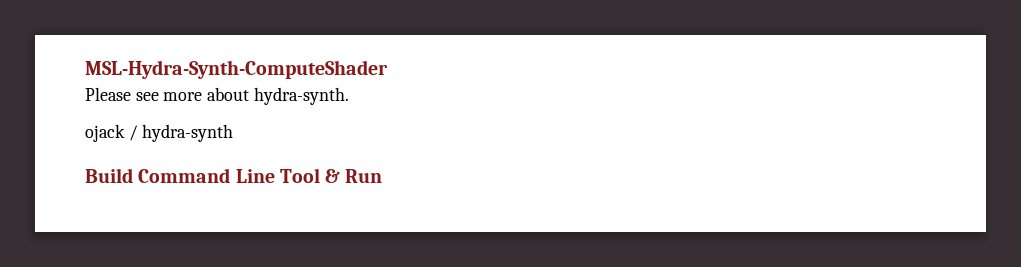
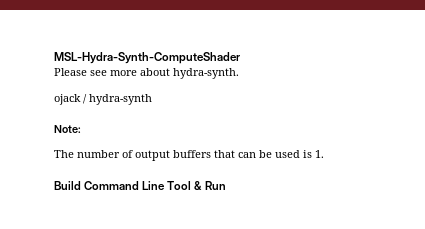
+ Note:
+ The number of output buffers that can be used is 1.

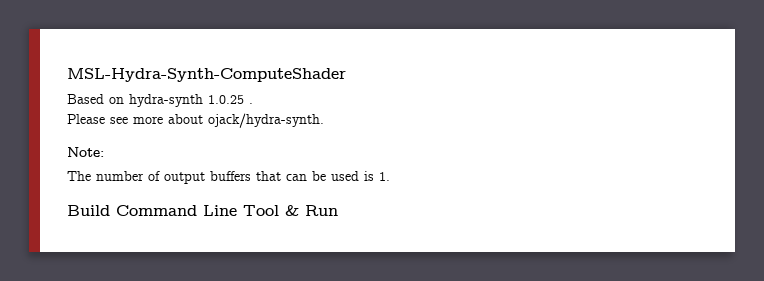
+ Based on hydra-synth 1.0.25 .
- Please see more about hydra-synth.
- ojack / hydra-synth
+ Please see more about ojack/hydra-synth.

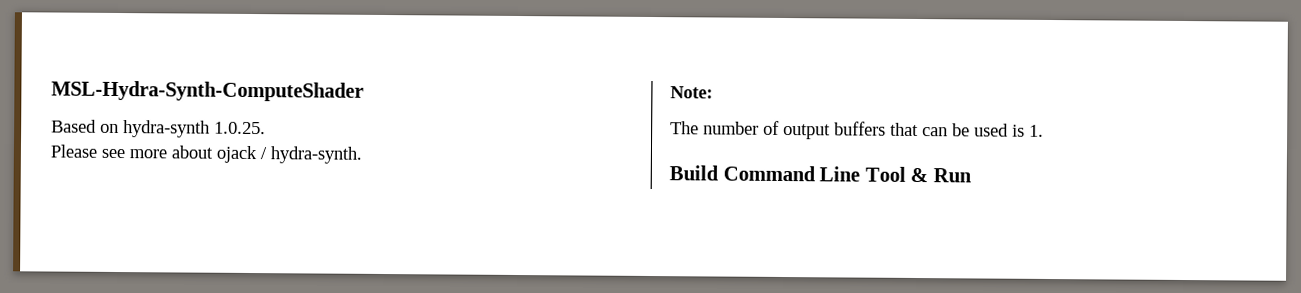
- Based on hydra-synth 1.0.25 .
+ Based on hydra-synth 1.0.25.
- Please see more about ojack/hydra-synth.
+ Please see more about ojack / hydra-synth.

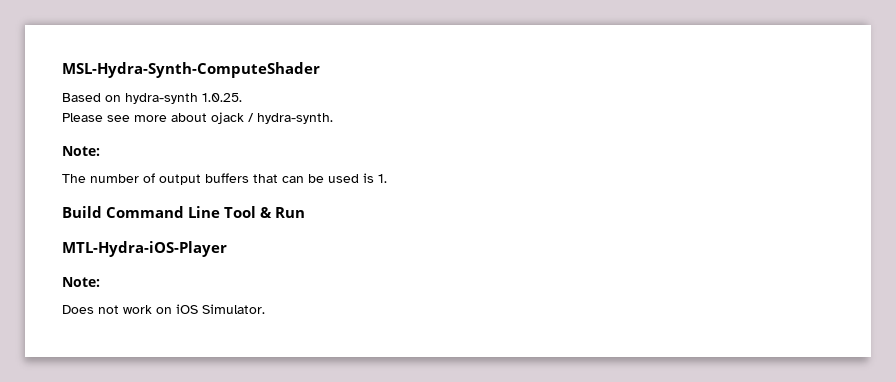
+ MTL-Hydra-iOS-Player
+ Note:
+ Does not work on iOS Simulator.

